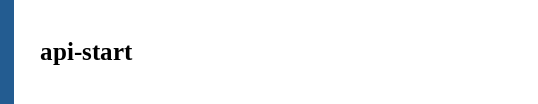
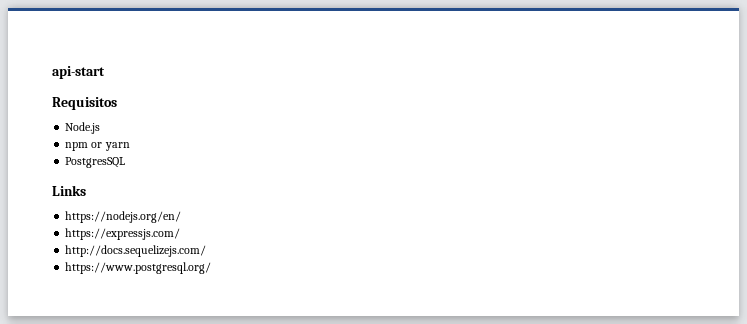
+ Requisitos
+ Node.js
+ npm or yarn
+ PostgresSQL
+ Links
+ https://nodejs.org/en/
+ https://expressjs.com/
+ http://docs.sequelizejs.com/
+ https://www.postgresql.org/

